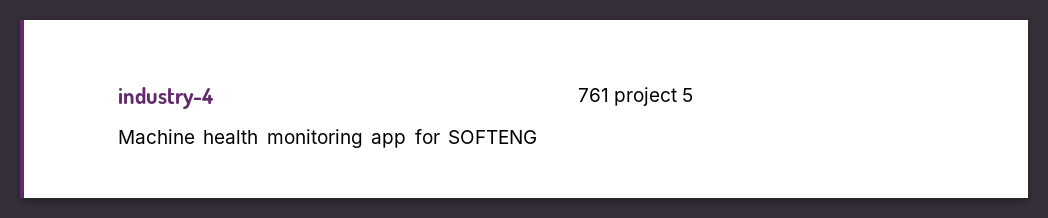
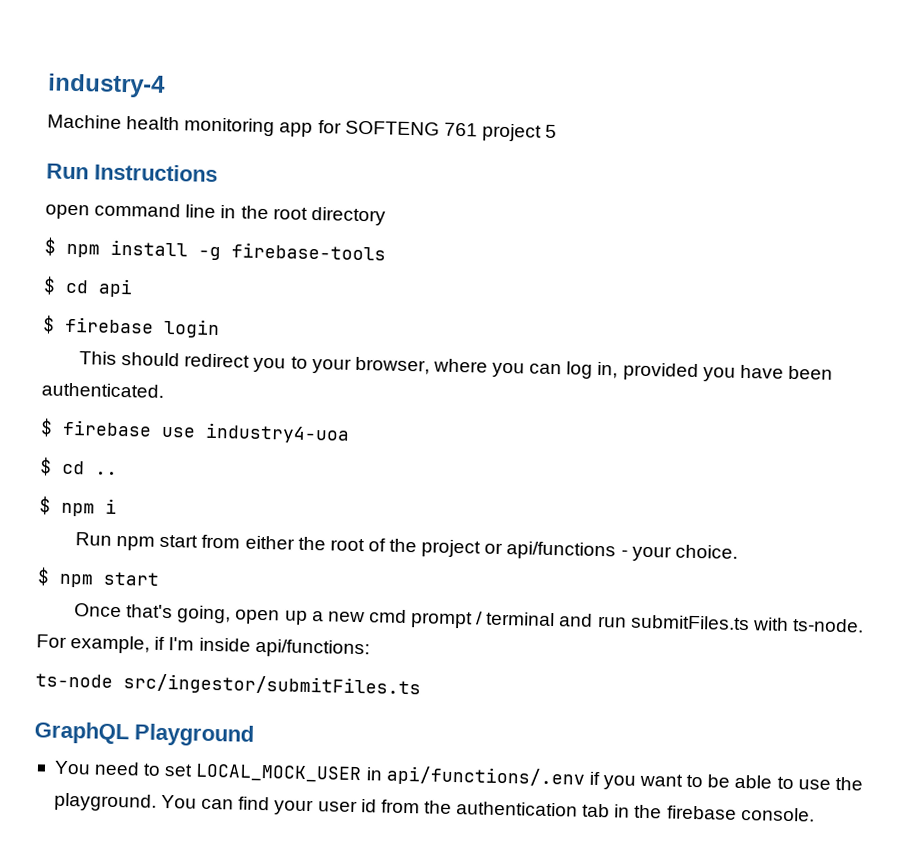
+ Run Instructions
+ open command line in the root directory
+ $ npm install -g firebase-tools
+ $ cd api
+ $ firebase login
+ This should redirect you to your browser, where you can log in, provided you have been authenticated.
+ $ firebase use industry4-uoa
+ $ cd ..
+ $ npm i
+ Run npm start from either the root of the project or api/functions - your choice.
+ $ npm start
+ Once that's going, open up a new cmd prompt / terminal and run submitFiles.ts with ts-node. For example, if I'm inside api/functions:
+ ts-node src/ingestor/submitFiles.ts
+ GraphQL Playground
+ You need to set LOCAL_MOCK_USER in api/functions/.env if you want to be able to use the playground. You can find your user id from the authentication tab in the firebase console.

